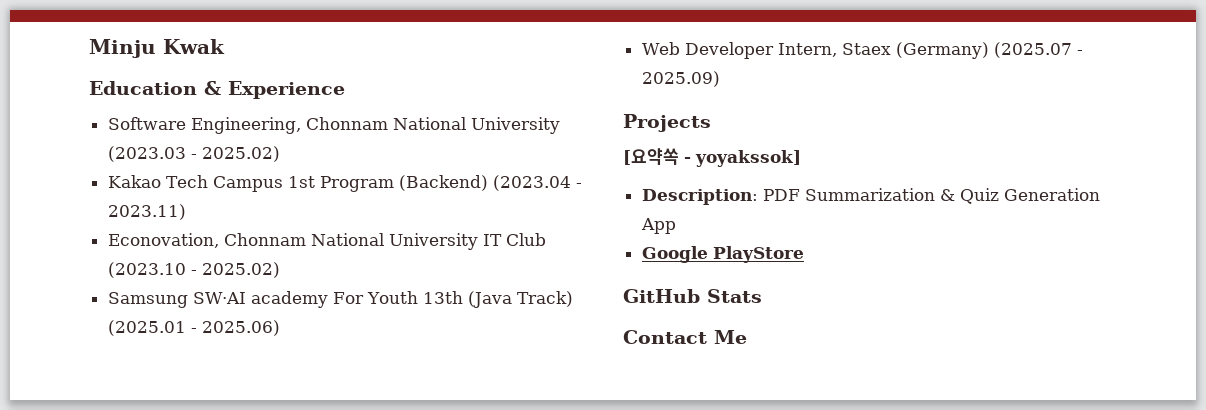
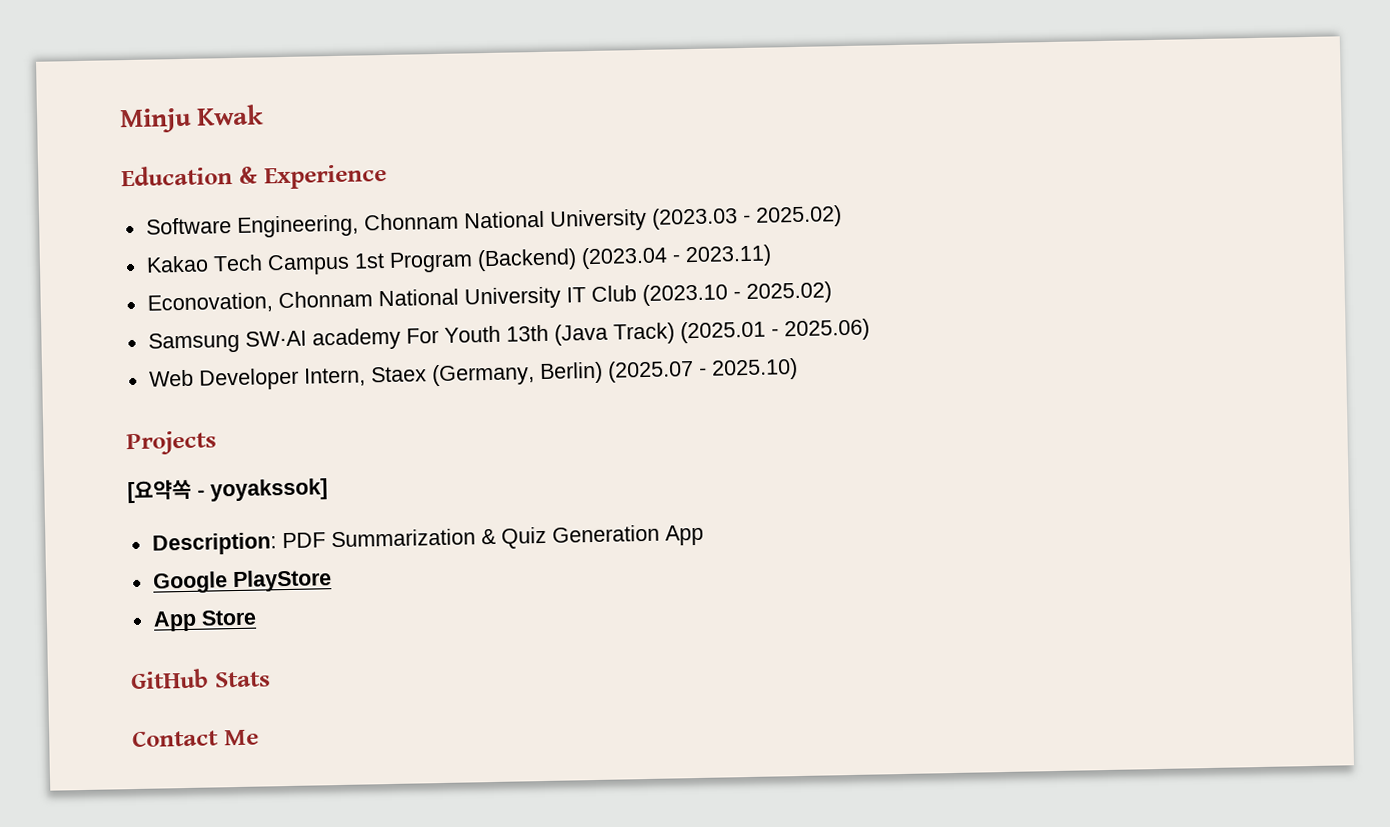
- Web Developer Intern, Staex (Germany) (2025.07 - 2025.09)
+ Web Developer Intern, Staex (Germany, Berlin) (2025.07 - 2025.10)
+ App Store

